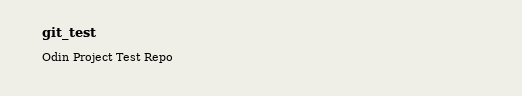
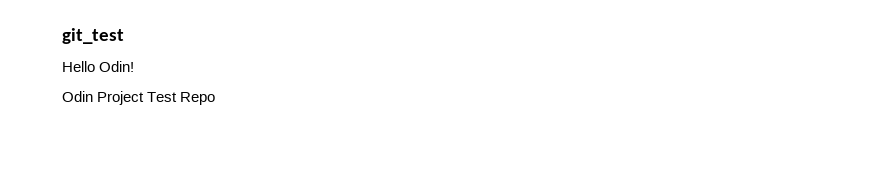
+ Hello Odin!

